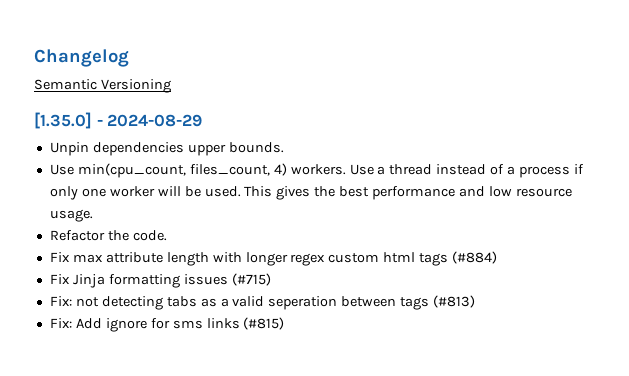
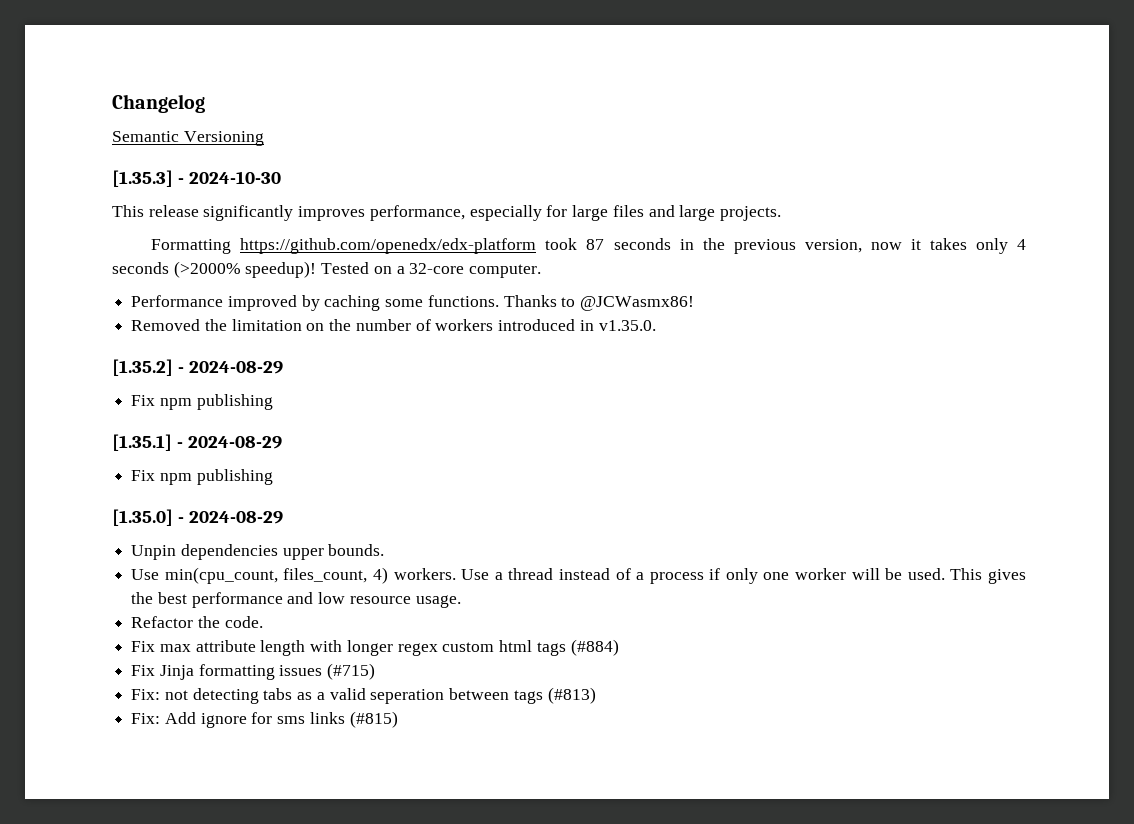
+ [1.35.3] - 2024-10-30
+ This release significantly improves performance, especially for large files and large projects.
+ Formatting https://github.com/openedx/edx-platform took 87 seconds in the previous version, now it takes only 4 seconds (>2000% speedup)! Tested on a 32-core computer.
+ Performance improved by caching some functions. Thanks to @JCWasmx86!
+ Removed the limitation on the number of workers introduced in v1.35.0.
+ [1.35.2] - 2024-08-29
+ Fix npm publishing
+ [1.35.1] - 2024-08-29
+ Fix npm publishing

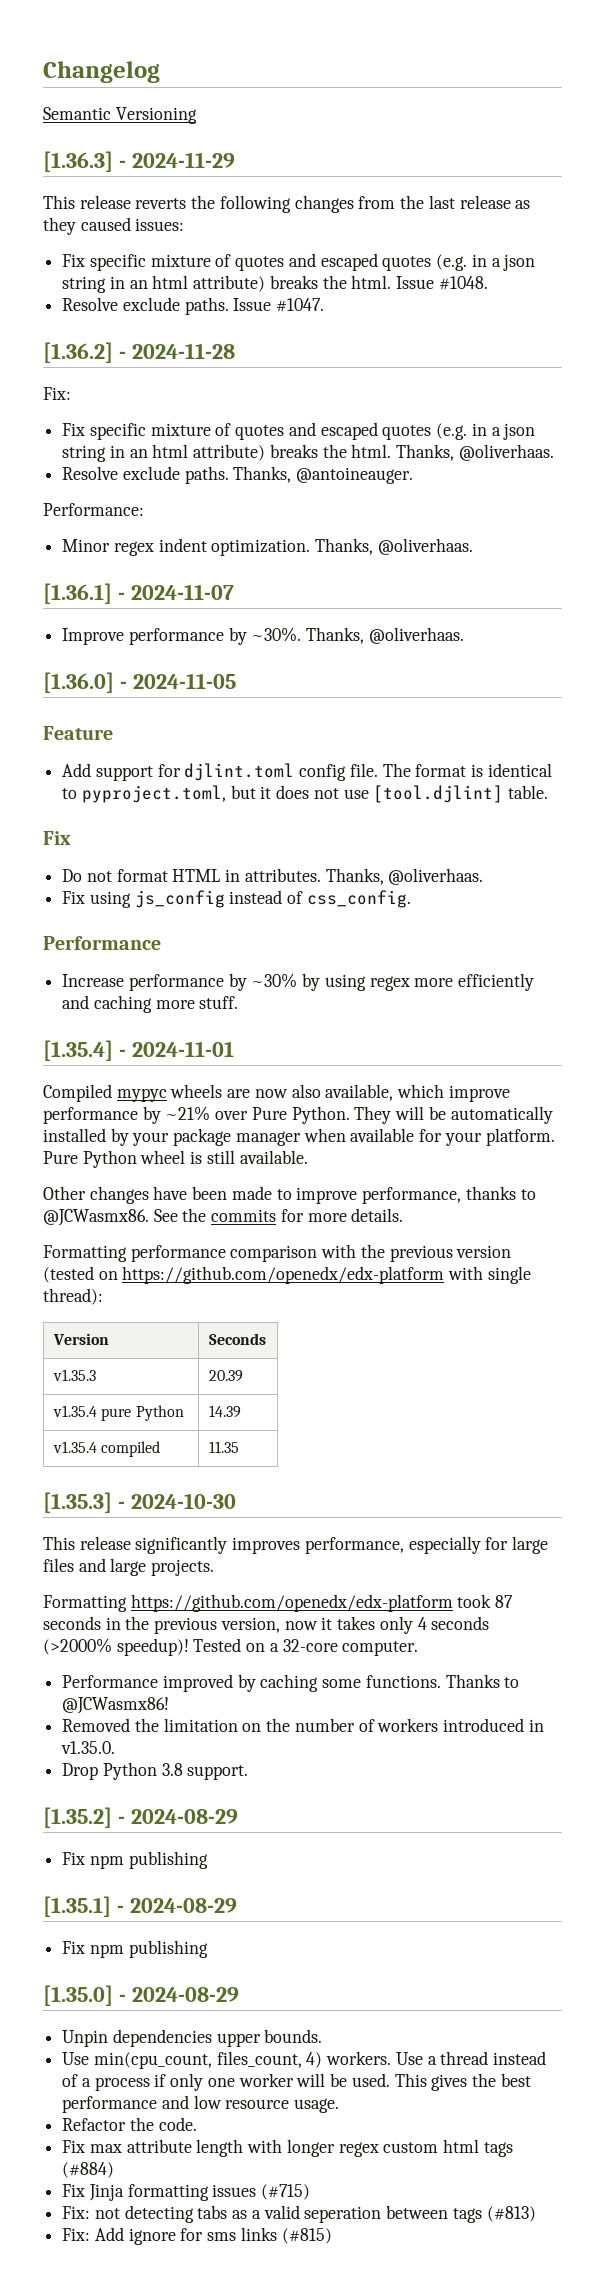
+ [1.36.3] - 2024-11-29
+ This release reverts the following changes from the last release as they caused issues:
+ Fix specific mixture of quotes and escaped quotes (e.g. in a json string in an html attribute) breaks the html. Issue #1048.
+ Resolve exclude paths. Issue #1047.
+ [1.36.2] - 2024-11-28
+ Fix:
+ Fix specific mixture of quotes and escaped quotes (e.g. in a json string in an html attribute) breaks the html. Thanks, @oliverhaas.
+ Resolve exclude paths. Thanks, @antoineauger.
+ Performance:
+ Minor regex indent optimization. Thanks, @oliverhaas.
+ [1.36.1] - 2024-11-07
+ Improve performance by ~30%. Thanks, @oliverhaas.
+ [1.36.0] - 2024-11-05
+ Feature
+ Add support for djlint.toml config file. The format is identical to pyproject.toml, but it does not use [tool.djlint] table.
+ Fix
+ Do not format HTML in attributes. Thanks, @oliverhaas.
+ Fix using js_config instead of css_config.
+ Performance
+ Increase performance by ~30% by using regex more efficiently and caching more stuff.
+ [1.35.4] - 2024-11-01
+ Compiled mypyc wheels are now also available, which improve performance by ~21% over Pure Python. They will be automatically installed by your package manager when available for your platform. Pure Python wheel is still available.
+ Other changes have been made to improve performance, thanks to @JCWasmx86. See the commits for more details.
+ Formatting performance comparison with the previous version (tested on https://github.com/openedx/edx-platform with single thread):
+ Version | Seconds
+ v1.35.3 | 20.39
+ v1.35.4 pure Python | 14.39
+ v1.35.4 compiled | 11.35
+ Drop Python 3.8 support.

